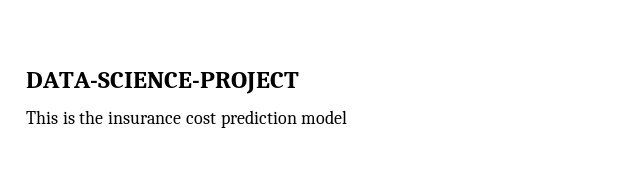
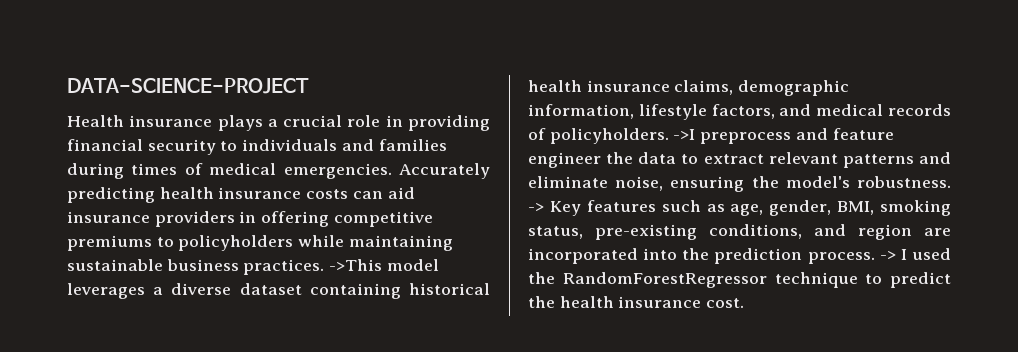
- This is the insurance cost prediction model
+ Health insurance plays a crucial role in providing financial security to individuals and families during times of medical emergencies. Accurately predicting health insurance costs can aid insurance providers in offering competitive premiums to policyholders while maintaining sustainable business practices. ->This model leverages a diverse dataset containing historical health insurance claims, demographic information, lifestyle factors, and medical records of policyholders. ->I preprocess and feature engineer the data to extract relevant patterns and eliminate noise, ensuring the model's robustness. -> Key features such as age, gender, BMI, smoking status, pre-existing conditions, and region are incorporated into the prediction process. -> I used the RandomForestRegressor technique to predict the health insurance cost.

